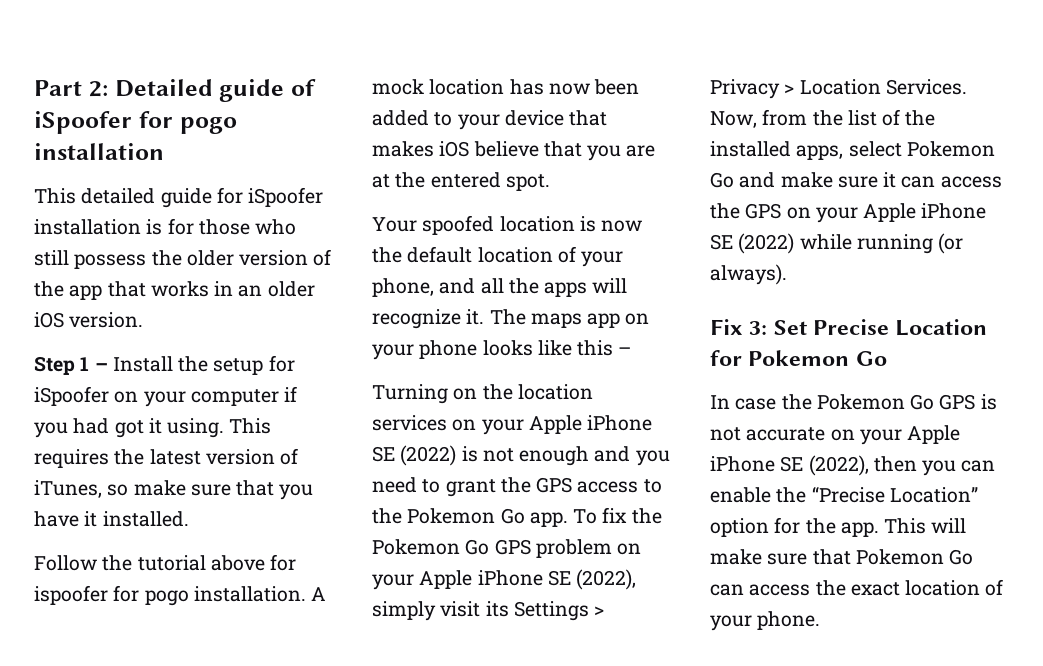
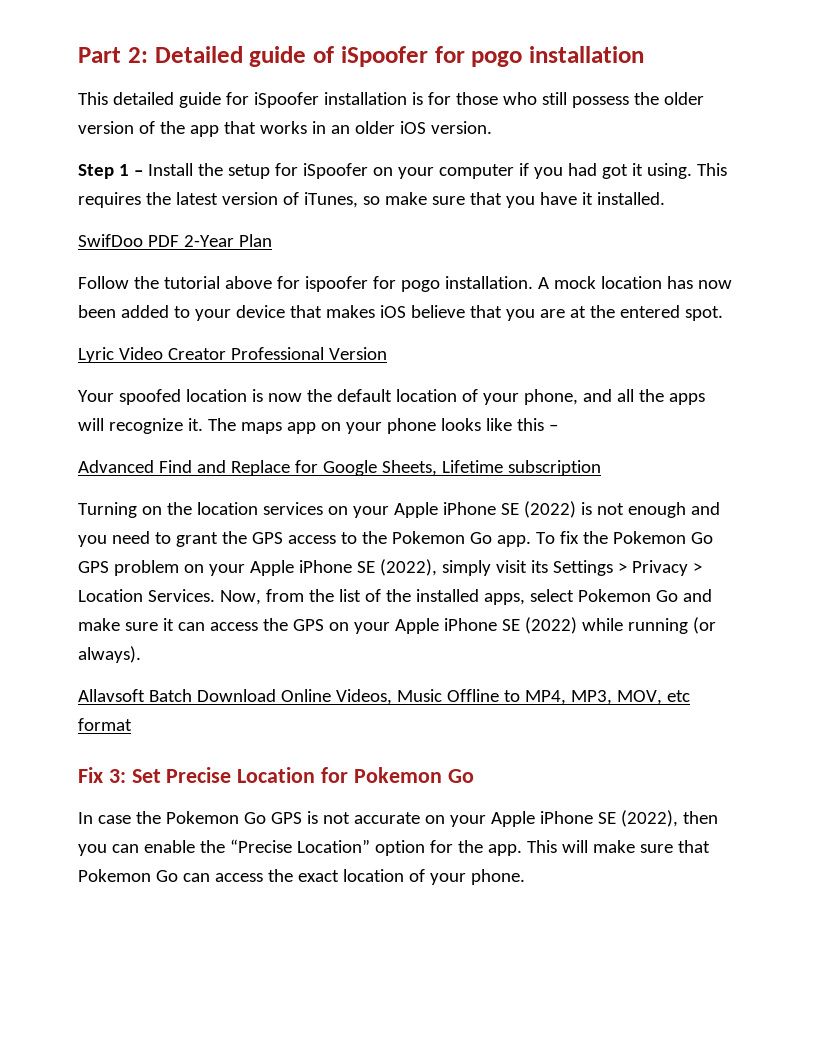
+ SwifDoo PDF 2-Year Plan
+ Lyric Video Creator Professional Version
+ Advanced Find and Replace for Google Sheets, Lifetime subscription
+ Allavsoft Batch Download Online Videos, Music Offline to MP4, MP3, MOV, etc format

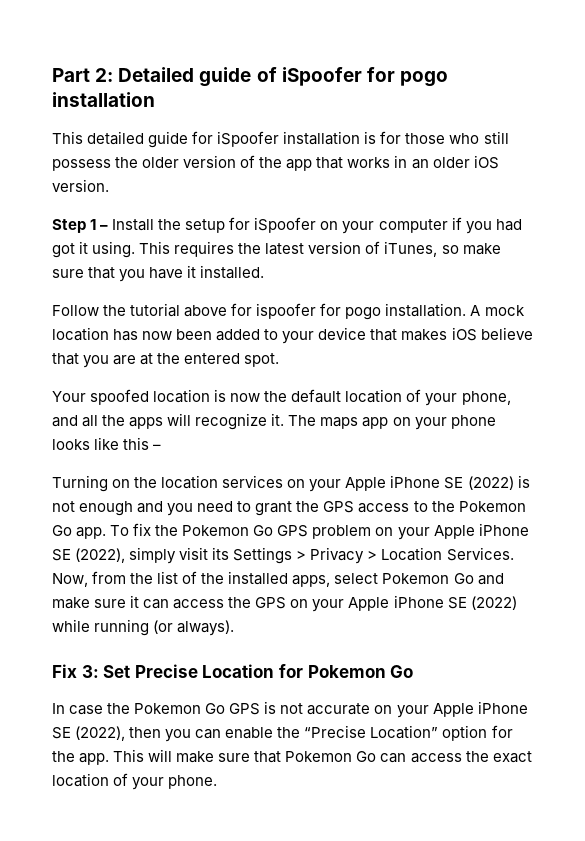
- SwifDoo PDF 2-Year Plan
- Lyric Video Creator Professional Version
- Advanced Find and Replace for Google Sheets, Lifetime subscription
- Allavsoft Batch Download Online Videos, Music Offline to MP4, MP3, MOV, etc format

